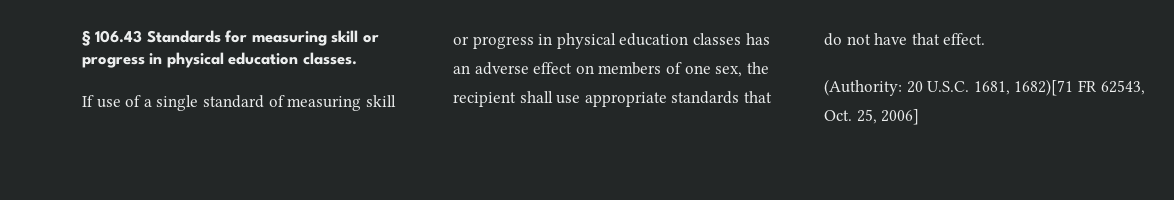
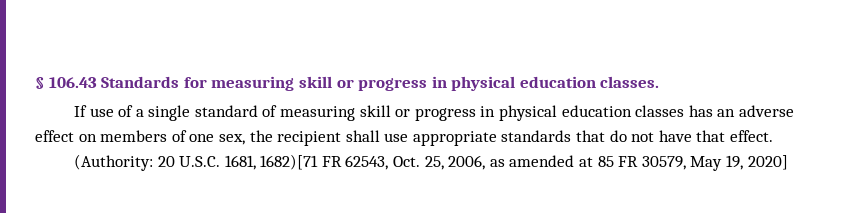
- (Authority: 20 U.S.C. 1681, 1682)[71 FR 62543, Oct. 25, 2006]
+ (Authority: 20 U.S.C. 1681, 1682)[71 FR 62543, Oct. 25, 2006, as amended at 85 FR 30579, May 19, 2020]

